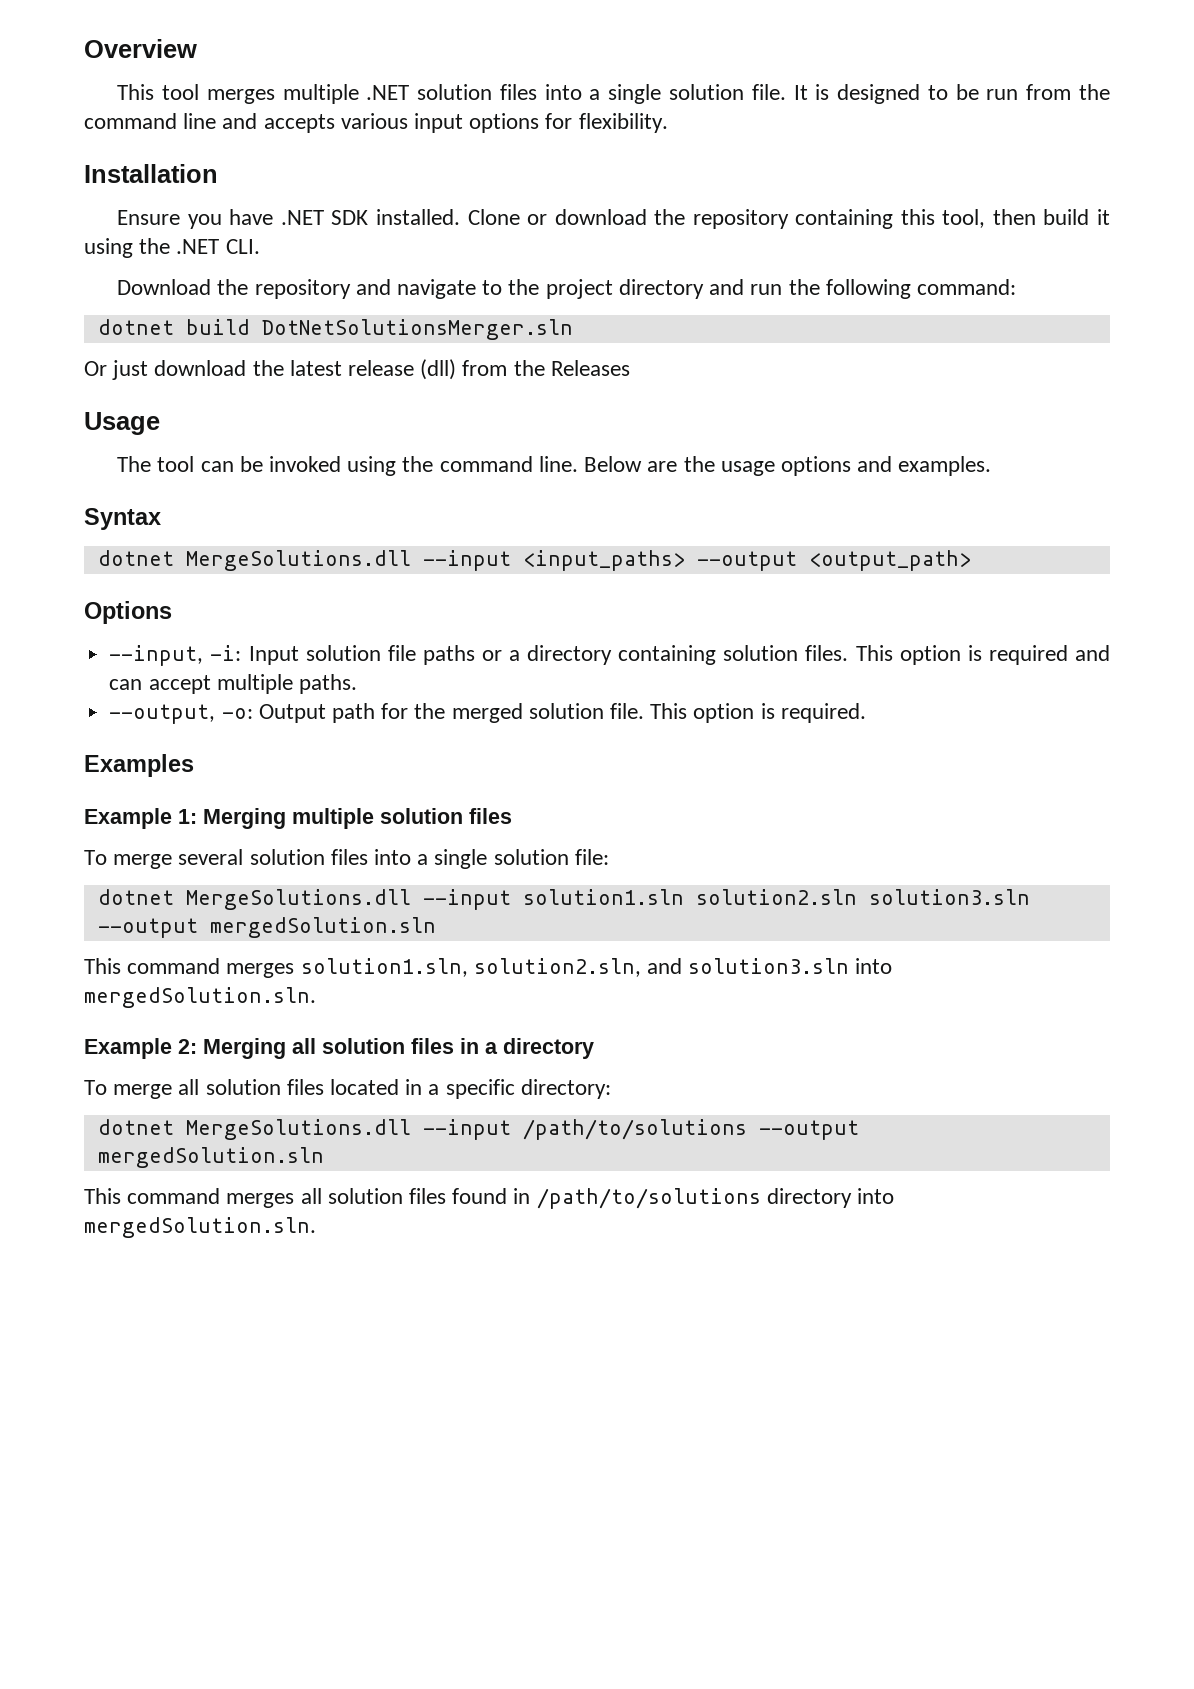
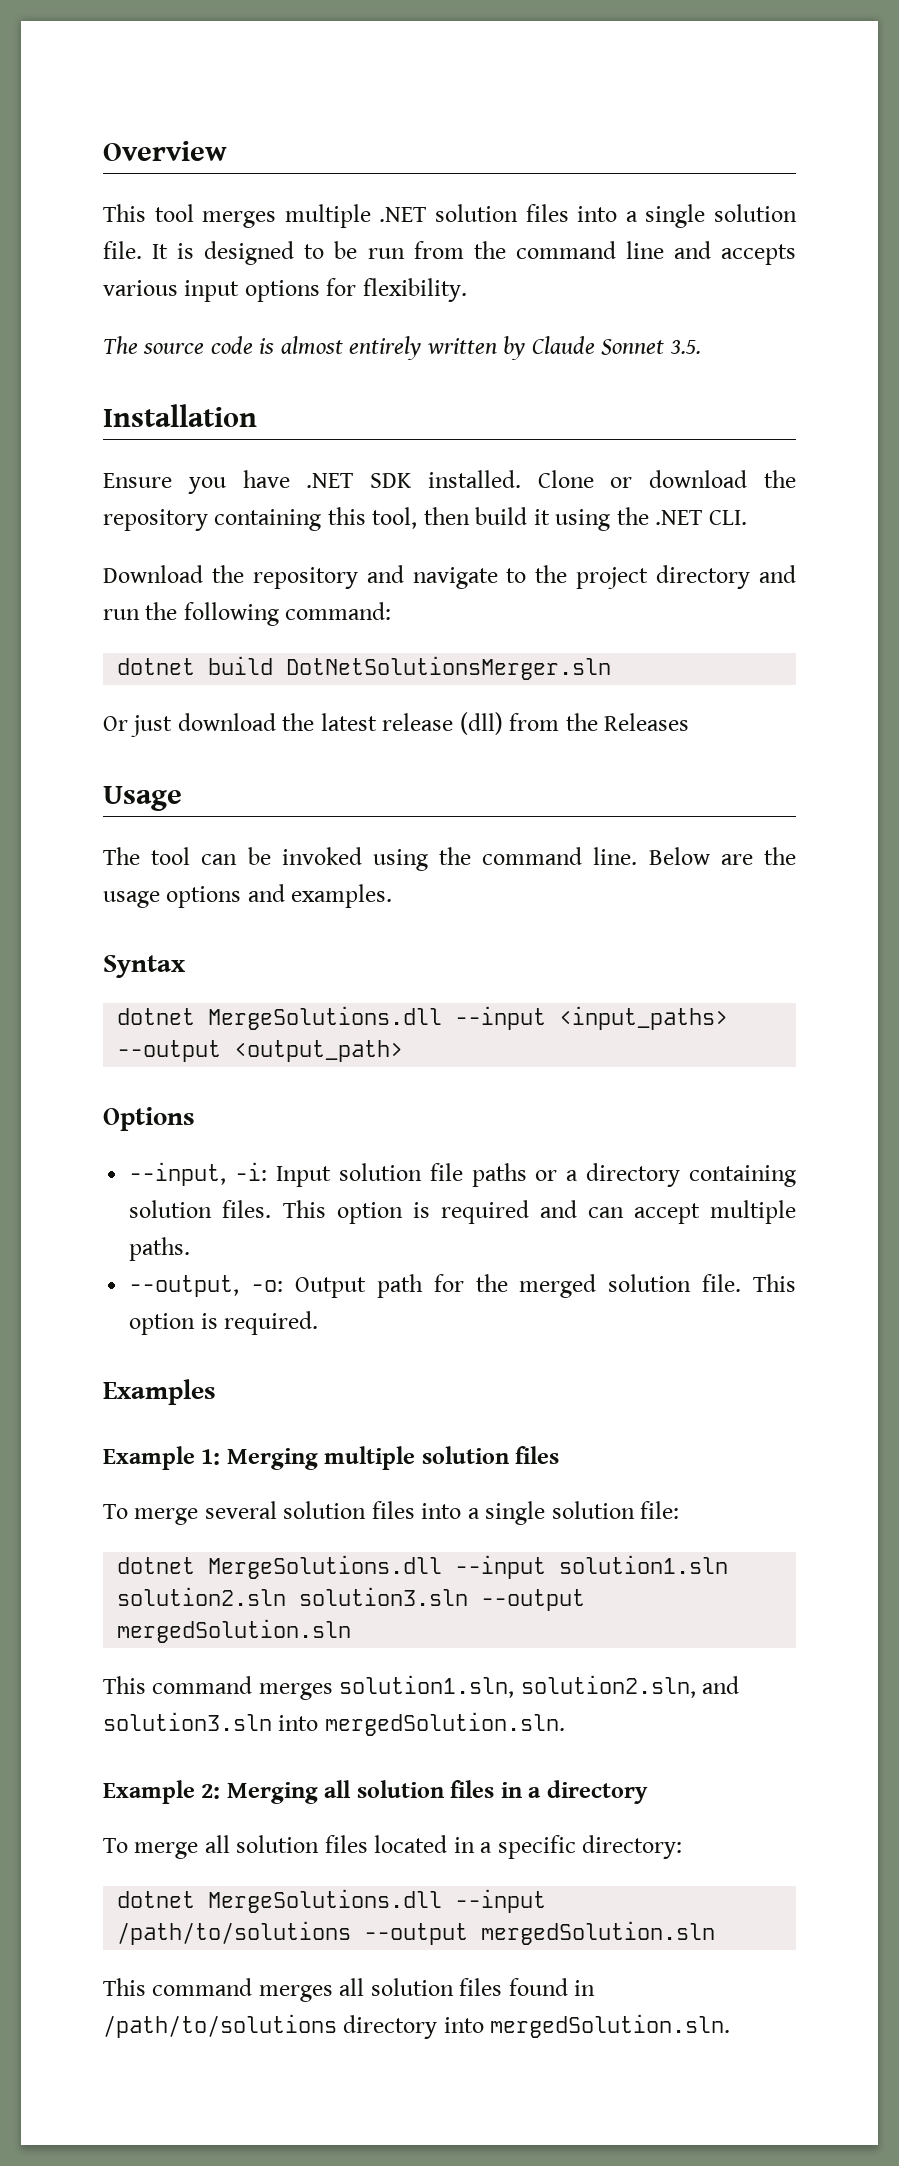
+ The source code is almost entirely written by Claude Sonnet 3.5.

